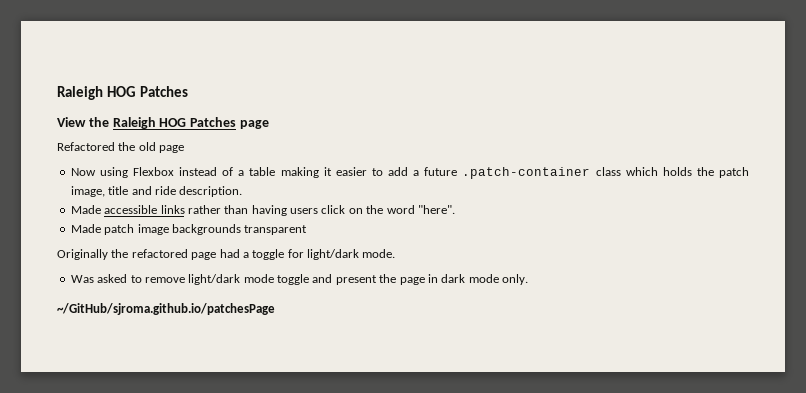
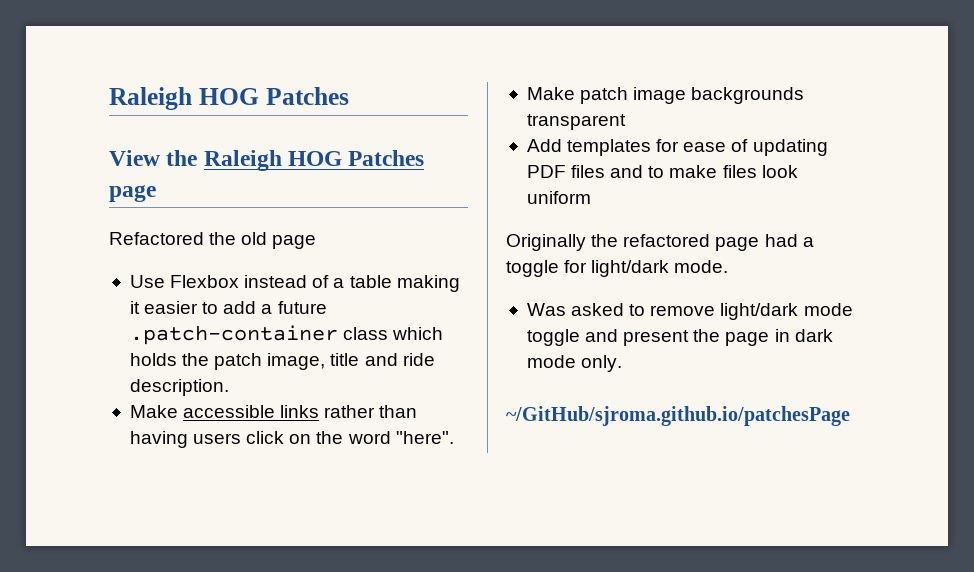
- Now using Flexbox instead of a table making it easier to add a future .patch-container class which holds the patch image, title and ride description.
+ Use Flexbox instead of a table making it easier to add a future .patch-container class which holds the patch image, title and ride description.
- Made accessible links rather than having users click on the word "here".
+ Make accessible links rather than having users click on the word "here".
- Made patch image backgrounds transparent
+ Make patch image backgrounds transparent
+ Add templates for ease of updating PDF files and to make files look uniform

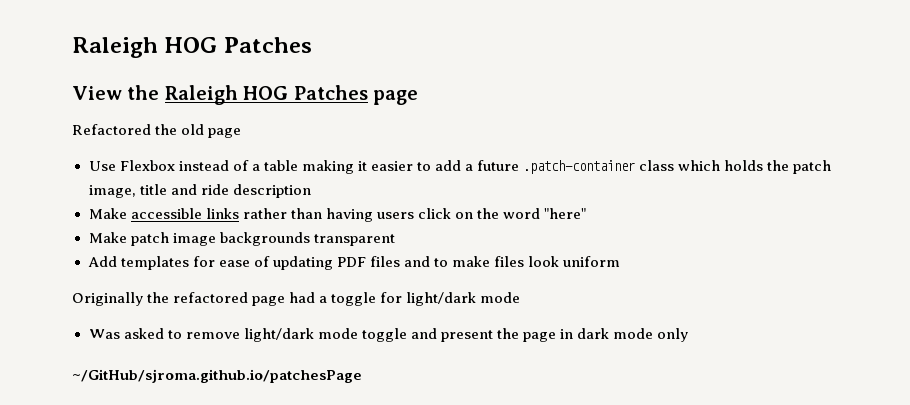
- Use Flexbox instead of a table making it easier to add a future .patch-container class which holds the patch image, title and ride description.
+ Use Flexbox instead of a table making it easier to add a future .patch-container class which holds the patch image, title and ride description
- Make accessible links rather than having users click on the word "here".
+ Make accessible links rather than having users click on the word "here"
- Originally the refactored page had a toggle for light/dark mode.
+ Originally the refactored page had a toggle for light/dark mode
- Was asked to remove light/dark mode toggle and present the page in dark mode only.
+ Was asked to remove light/dark mode toggle and present the page in dark mode only

